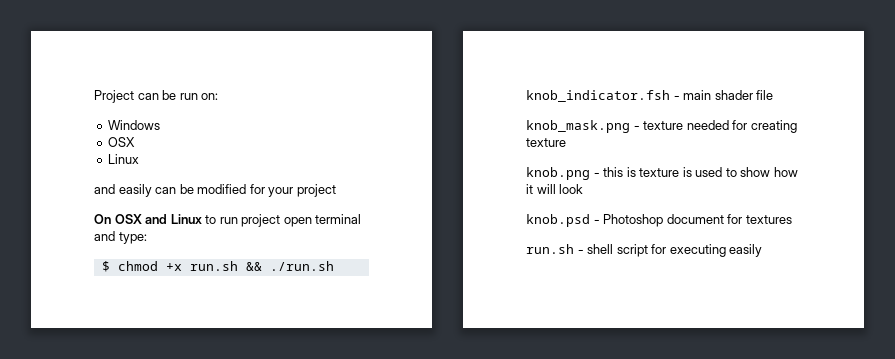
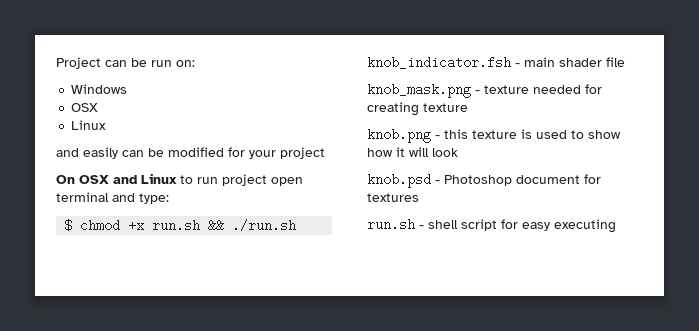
- knob.png - this is texture is used to show how it will look
+ knob.png - this texture is used to show how it will look
- run.sh - shell script for executing easily
+ run.sh - shell script for easy executing

